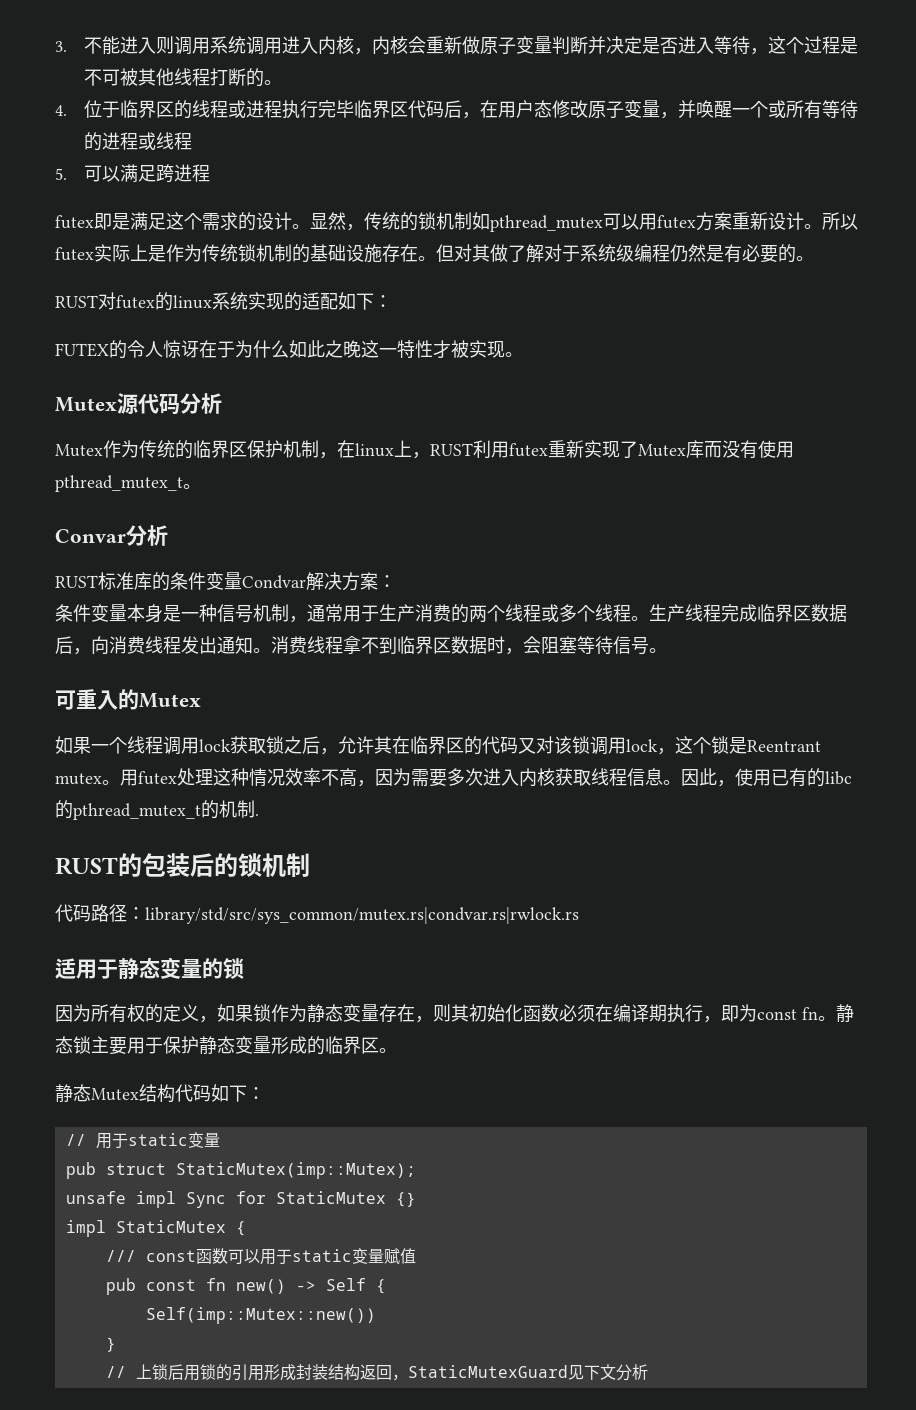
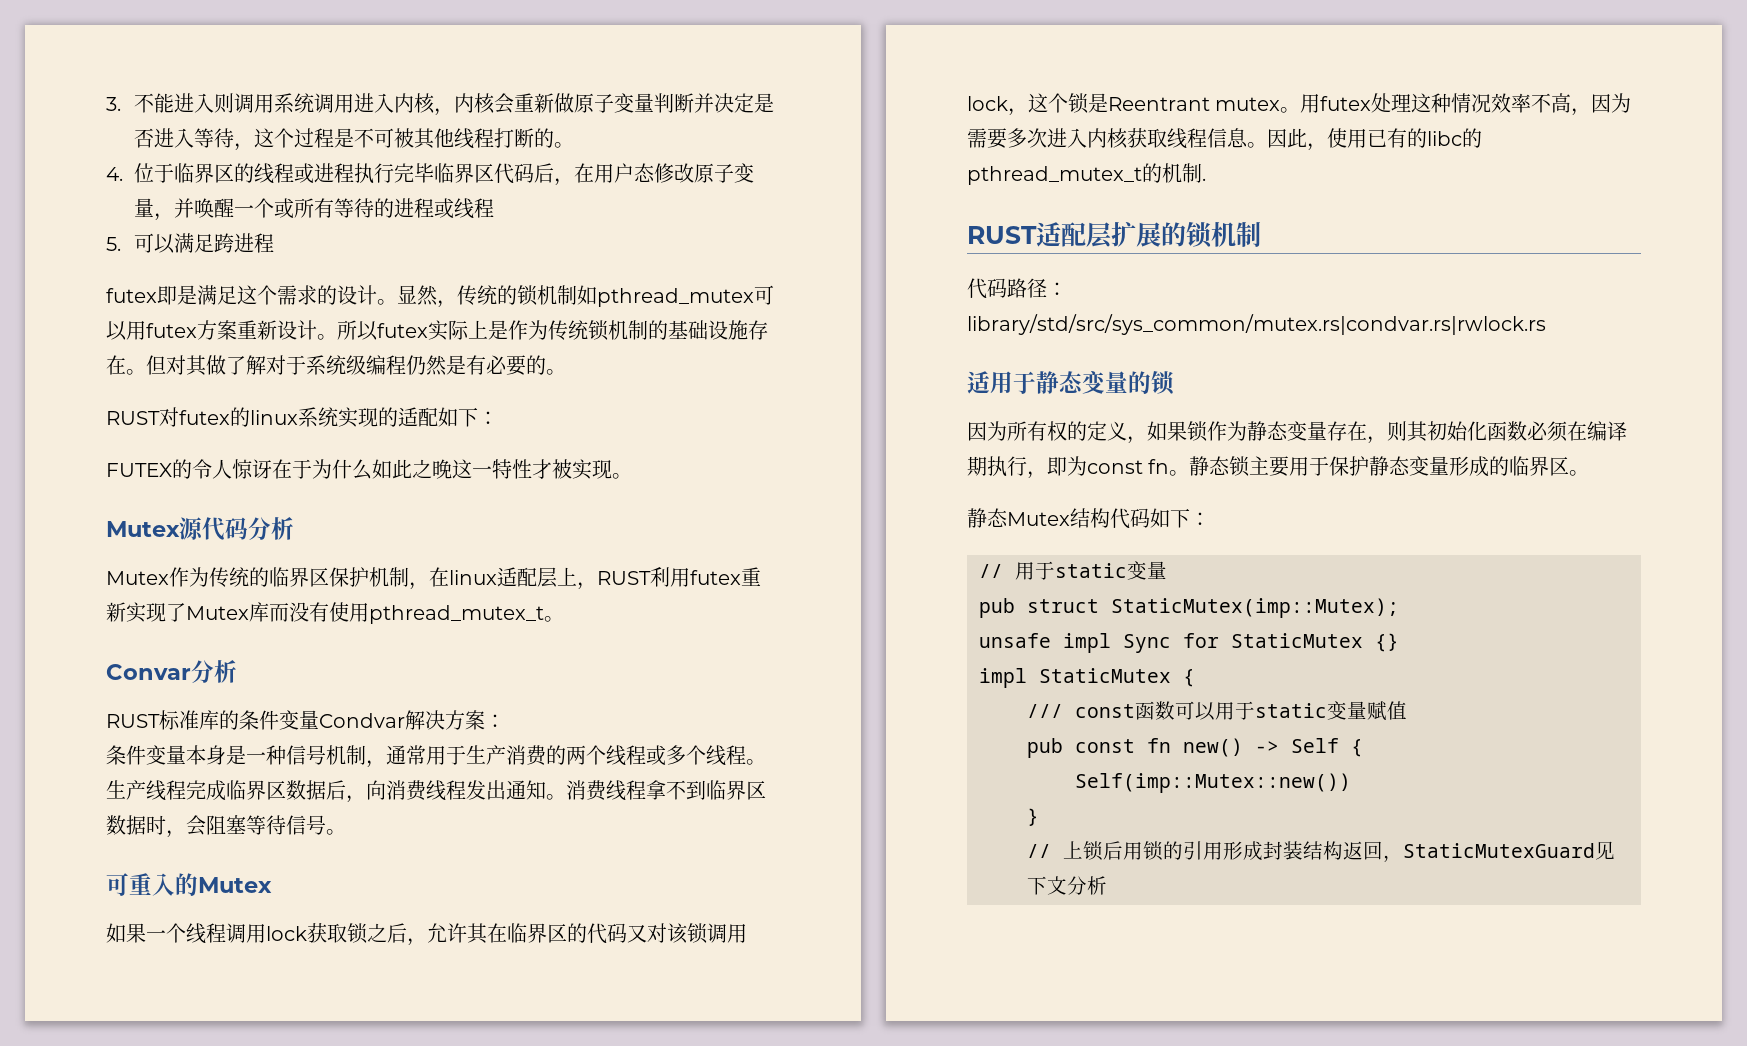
- Mutex作为传统的临界区保护机制，在linux上，RUST利用futex重新实现了Mutex库而没有使用pthread_mutex_t。
+ Mutex作为传统的临界区保护机制，在linux适配层上，RUST利用futex重新实现了Mutex库而没有使用pthread_mutex_t。
- RUST的包装后的锁机制
+ RUST适配层扩展的锁机制

